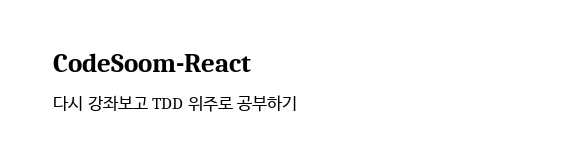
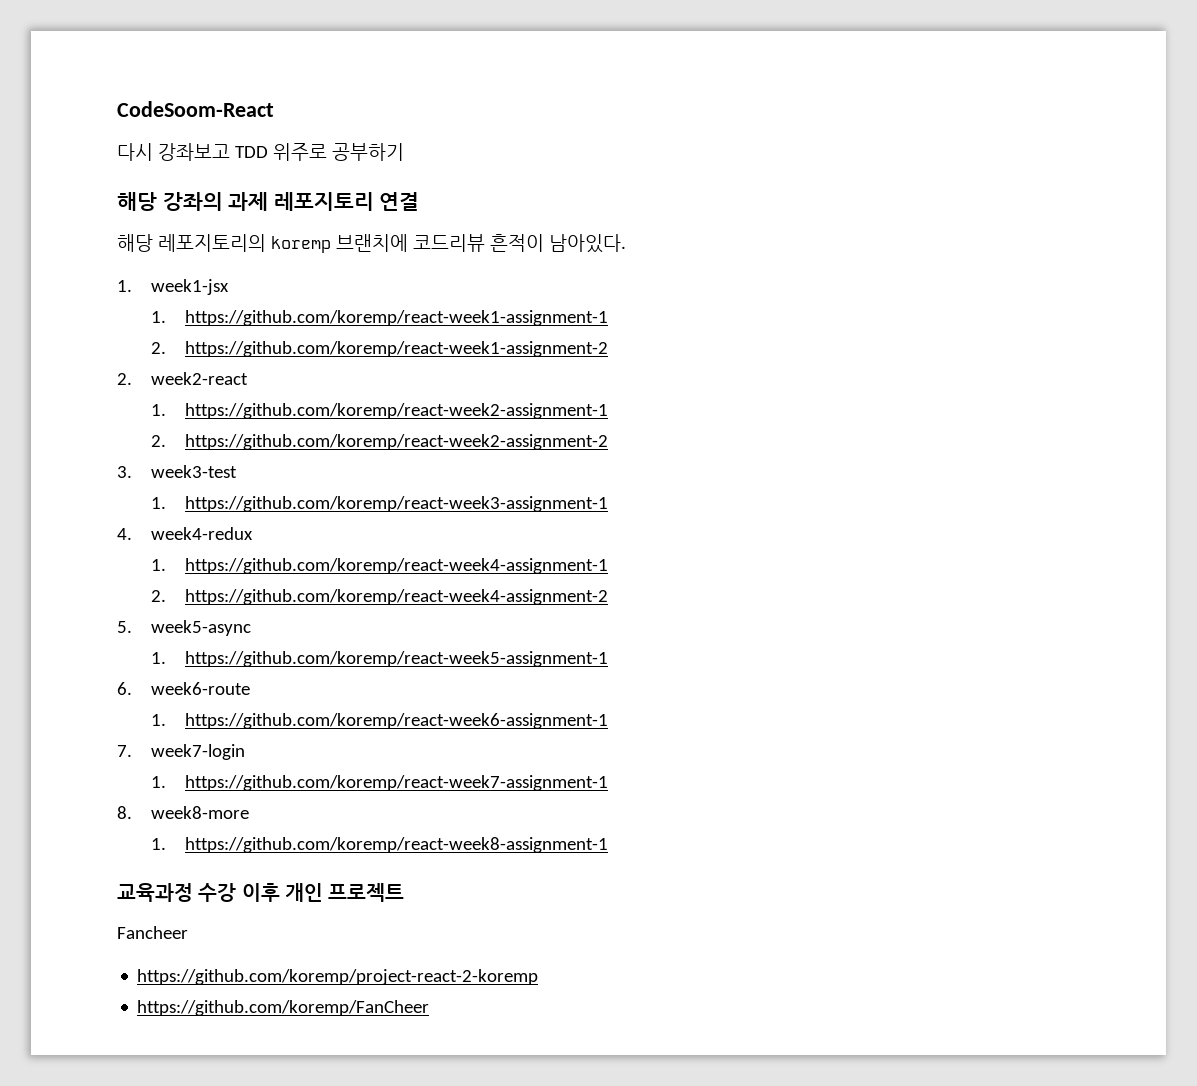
+ 해당 강좌의 과제 레포지토리 연결
+ 해당 레포지토리의 koremp 브랜치에 코드리뷰 흔적이 남아있다.
+ 1. week1-jsx
+ 1. https://github.com/koremp/react-week1-assignment-1
+ 2. https://github.com/koremp/react-week1-assignment-2
+ 2. week2-react
+ 1. https://github.com/koremp/react-week2-assignment-1
+ 2. https://github.com/koremp/react-week2-assignment-2
+ 3. week3-test
+ 1. https://github.com/koremp/react-week3-assignment-1
+ 4. week4-redux
+ 1. https://github.com/koremp/react-week4-assignment-1
+ 2. https://github.com/koremp/react-week4-assignment-2
+ 5. week5-async
+ 1. https://github.com/koremp/react-week5-assignment-1
+ 6. week6-route
+ 1. https://github.com/koremp/react-week6-assignment-1
+ 7. week7-login
+ 1. https://github.com/koremp/react-week7-assignment-1
+ 8. week8-more
+ 1. https://github.com/koremp/react-week8-assignment-1
+ 교육과정 수강 이후 개인 프로젝트
+ Fancheer
+ https://github.com/koremp/project-react-2-koremp
+ https://github.com/koremp/FanCheer

